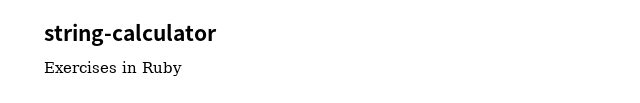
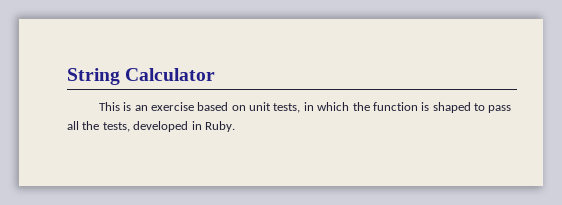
- string-calculator
- Exercises in Ruby
+ String Calculator
+ This is an exercise based on unit tests, in which the function is shaped to pass all the tests, developed in Ruby.

